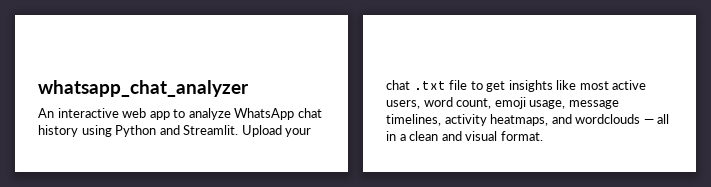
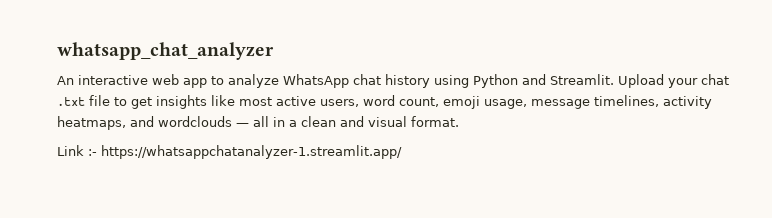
+ Link :- https://whatsappchatanalyzer-1.streamlit.app/

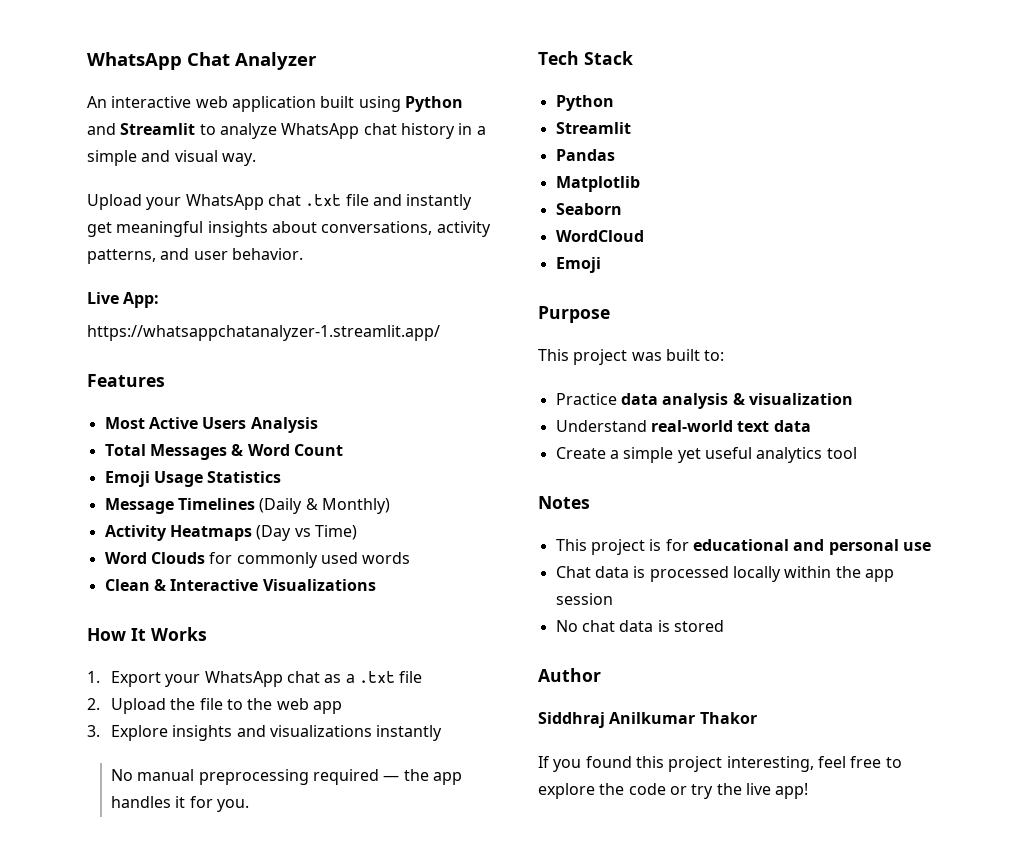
- whatsapp_chat_analyzer
+ WhatsApp Chat Analyzer
- An interactive web app to analyze WhatsApp chat history using Python and Streamlit. Upload your chat .txt file to get insights like most active users, word count, emoji usage, message timelines, activity heatmaps, and wordclouds — all in a clean and visual format.
- Link :- https://whatsappchatanalyzer-1.streamlit.app/
+ An interactive web application built using Python and Streamlit to analyze WhatsApp chat history in a simple and visual way.
+ Upload your WhatsApp chat .txt file and instantly get meaningful insights about conversations, activity patterns, and user behavior.
+ Live App:
+ https://whatsappchatanalyzer-1.streamlit.app/
+ Features
+ Most Active Users Analysis
+ Total Messages & Word Count
+ Emoji Usage Statistics
+ Message Timelines (Daily & Monthly)
+ Activity Heatmaps (Day vs Time)
+ Word Clouds for commonly used words
+ Clean & Interactive Visualizations
+ How It Works
+ 1. Export your WhatsApp chat as a .txt file
+ 2. Upload the file to the web app
+ 3. Explore insights and visualizations instantly
+ No manual preprocessing required — the app handles it for you.
+ Tech Stack
+ Python
+ Streamlit
+ Pandas
+ Matplotlib
+ Seaborn
+ WordCloud
+ Emoji
+ Purpose
+ This project was built to:
+ Practice data analysis & visualization
+ Understand real-world text data
+ Create a simple yet useful analytics tool
+ Notes
+ This project is for educational and personal use
+ Chat data is processed locally within the app session
+ No chat data is stored
+ Author
+ Siddhraj Anilkumar Thakor
+ If you found this project interesting, feel free to explore the code or try the live app!

